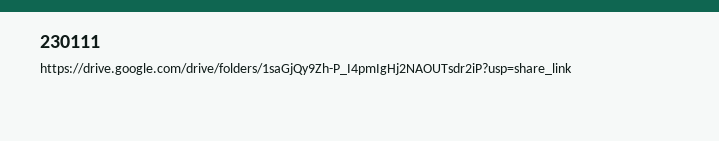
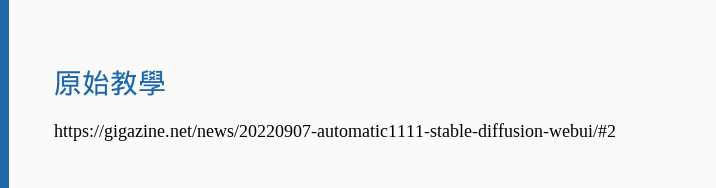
- 230111
- https://drive.google.com/drive/folders/1saGjQy9Zh-P_I4pmIgHj2NAOUTsdr2iP?usp=share_link
+ 原始教學
+ https://gigazine.net/news/20220907-automatic1111-stable-diffusion-webui/#2

